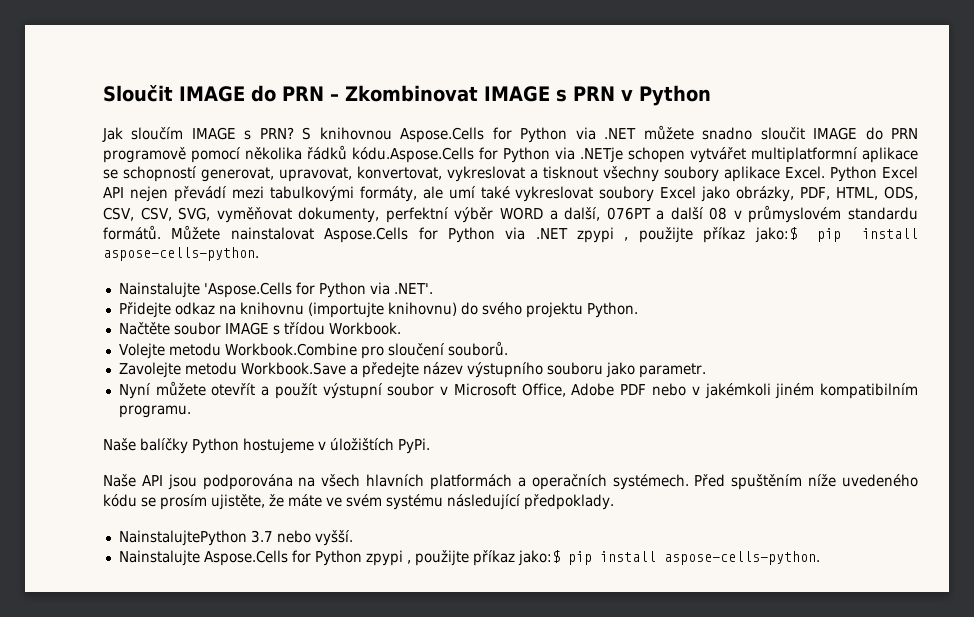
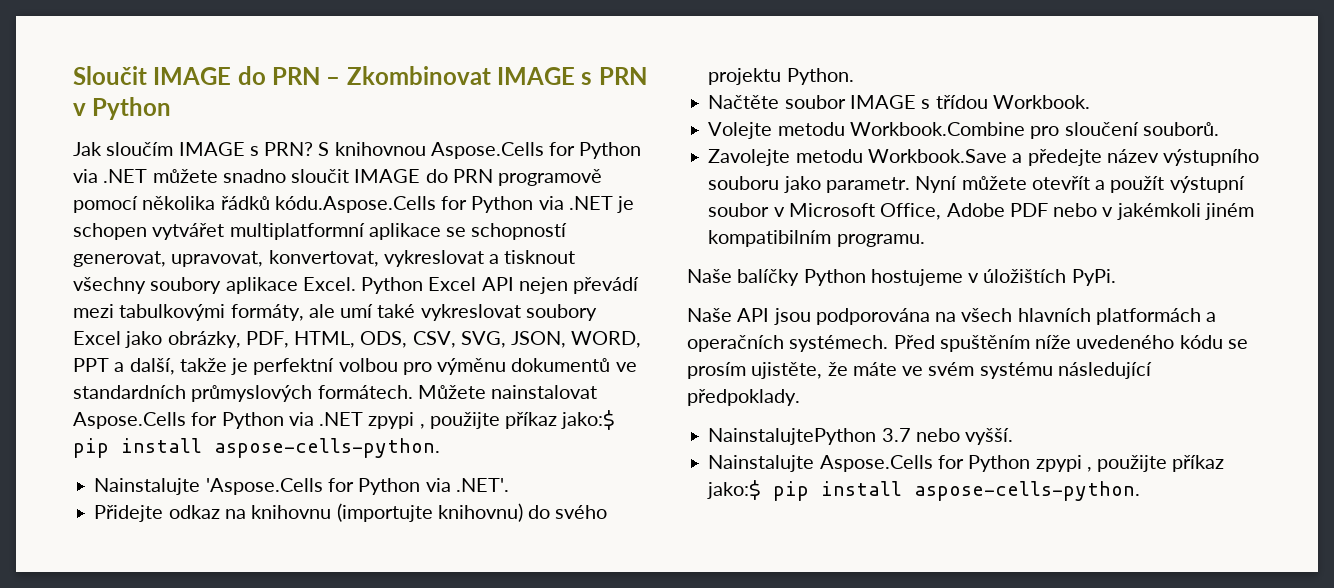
- S knihovnou Aspose.Cells for Python via .NET můžete snadno sloučit IMAGE do PRN programově pomocí několika řádků kódu.Aspose.Cells for Python via .NETje schopen vytvářet multiplatformní aplikace se schopností generovat, upravovat, konvertovat, vykreslovat a tisknout všechny soubory aplikace Excel.
+ S knihovnou Aspose.Cells for Python via .NET můžete snadno sloučit IMAGE do PRN programově pomocí několika řádků kódu.Aspose.Cells for Python via .NET je schopen vytvářet multiplatformní aplikace se schopností generovat, upravovat, konvertovat, vykreslovat a tisknout všechny soubory aplikace Excel.
- Python Excel API nejen převádí mezi tabulkovými formáty, ale umí také vykreslovat soubory Excel jako obrázky, PDF, HTML, ODS, CSV, CSV, SVG, vyměňovat dokumenty, perfektní výběr WORD a další, 076PT a další 08 v průmyslovém standardu formátů.
+ Python Excel API nejen převádí mezi tabulkovými formáty, ale umí také vykreslovat soubory Excel jako obrázky, PDF, HTML, ODS, CSV, SVG, JSON, WORD, PPT a další, takže je perfektní volbou pro výměnu dokumentů ve standardních průmyslových formátech.
- Zavolejte metodu Workbook.Save a předejte název výstupního souboru jako parametr.
- Nyní můžete otevřít a použít výstupní soubor v Microsoft Office, Adobe PDF nebo v jakémkoli jiném kompatibilním programu.
+ Zavolejte metodu Workbook.Save a předejte název výstupního souboru jako parametr. Nyní můžete otevřít a použít výstupní soubor v Microsoft Office, Adobe PDF nebo v jakémkoli jiném kompatibilním programu.

